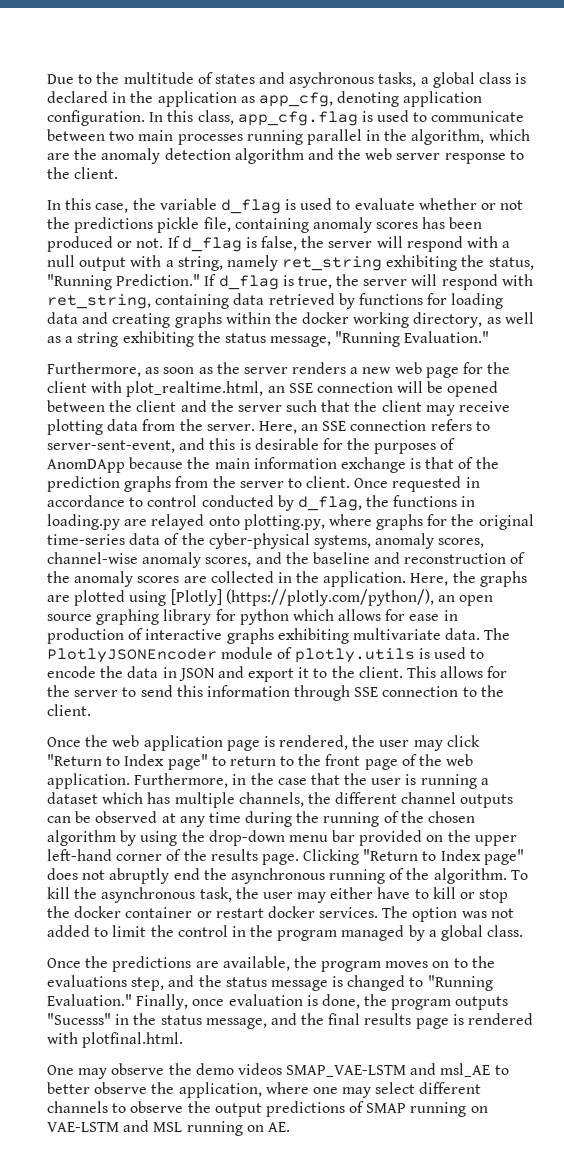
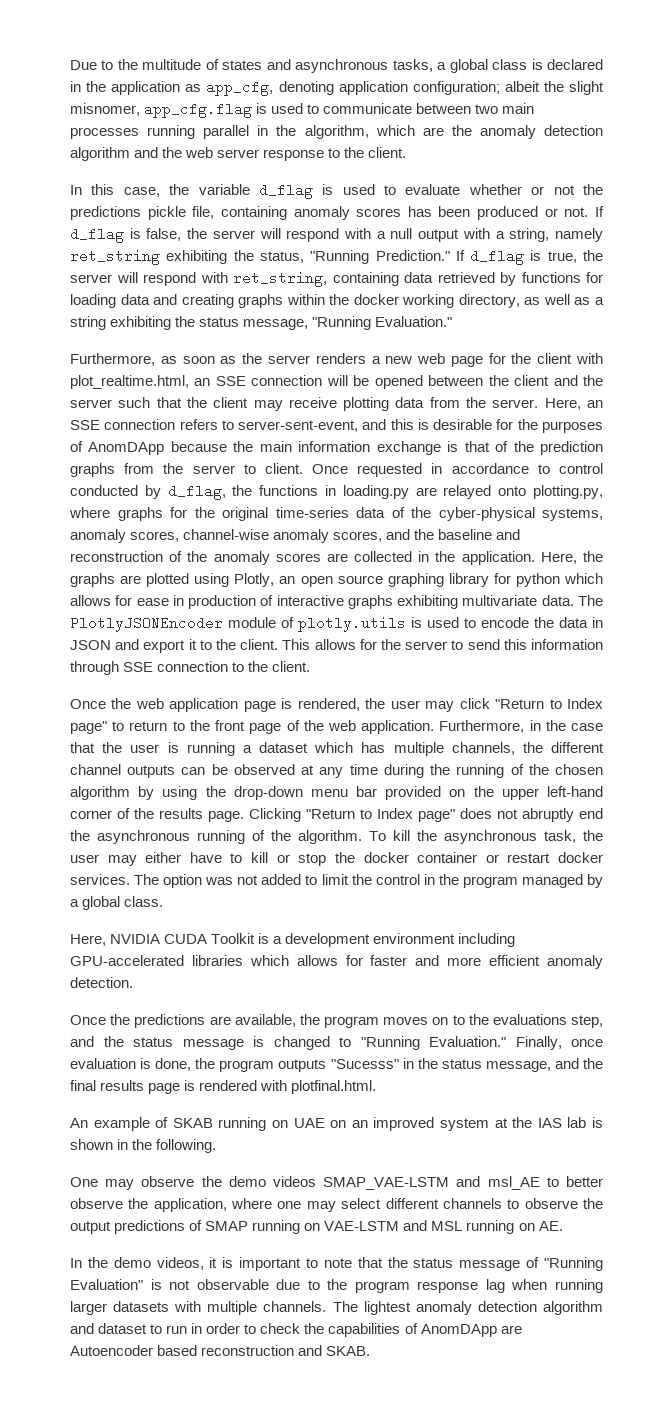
- Due to the multitude of states and asychronous tasks, a global class is declared in the application as app_cfg, denoting application configuration. In this class, app_cfg.flag is used to communicate between two main processes running parallel in the algorithm, which are the anomaly detection algorithm and the web server response to the client.
+ Due to the multitude of states and asynchronous tasks, a global class is declared in the application as app_cfg, denoting application configuration; albeit the slight misnomer, app_cfg.flag is used to communicate between two main processes running parallel in the algorithm, which are the anomaly detection algorithm and the web server response to the client.
- Here, the graphs are plotted using [Plotly] (https://plotly.com/python/), an open source graphing library for python which allows for ease in production of interactive graphs exhibiting multivariate data.
+ Here, the graphs are plotted using Plotly, an open source graphing library for python which allows for ease in production of interactive graphs exhibiting multivariate data.
+ Here, NVIDIA CUDA Toolkit is a development environment including GPU-accelerated libraries which allows for faster and more efficient anomaly detection.
+ An example of SKAB running on UAE on an improved system at the IAS lab is shown in the following.
+ In the demo videos, it is important to note that the status message of "Running Evaluation" is not observable due to the program response lag when running larger datasets with multiple channels. The lightest anomaly detection algorithm and dataset to run in order to check the capabilities of AnomDApp are Autoencoder based reconstruction and SKAB.

